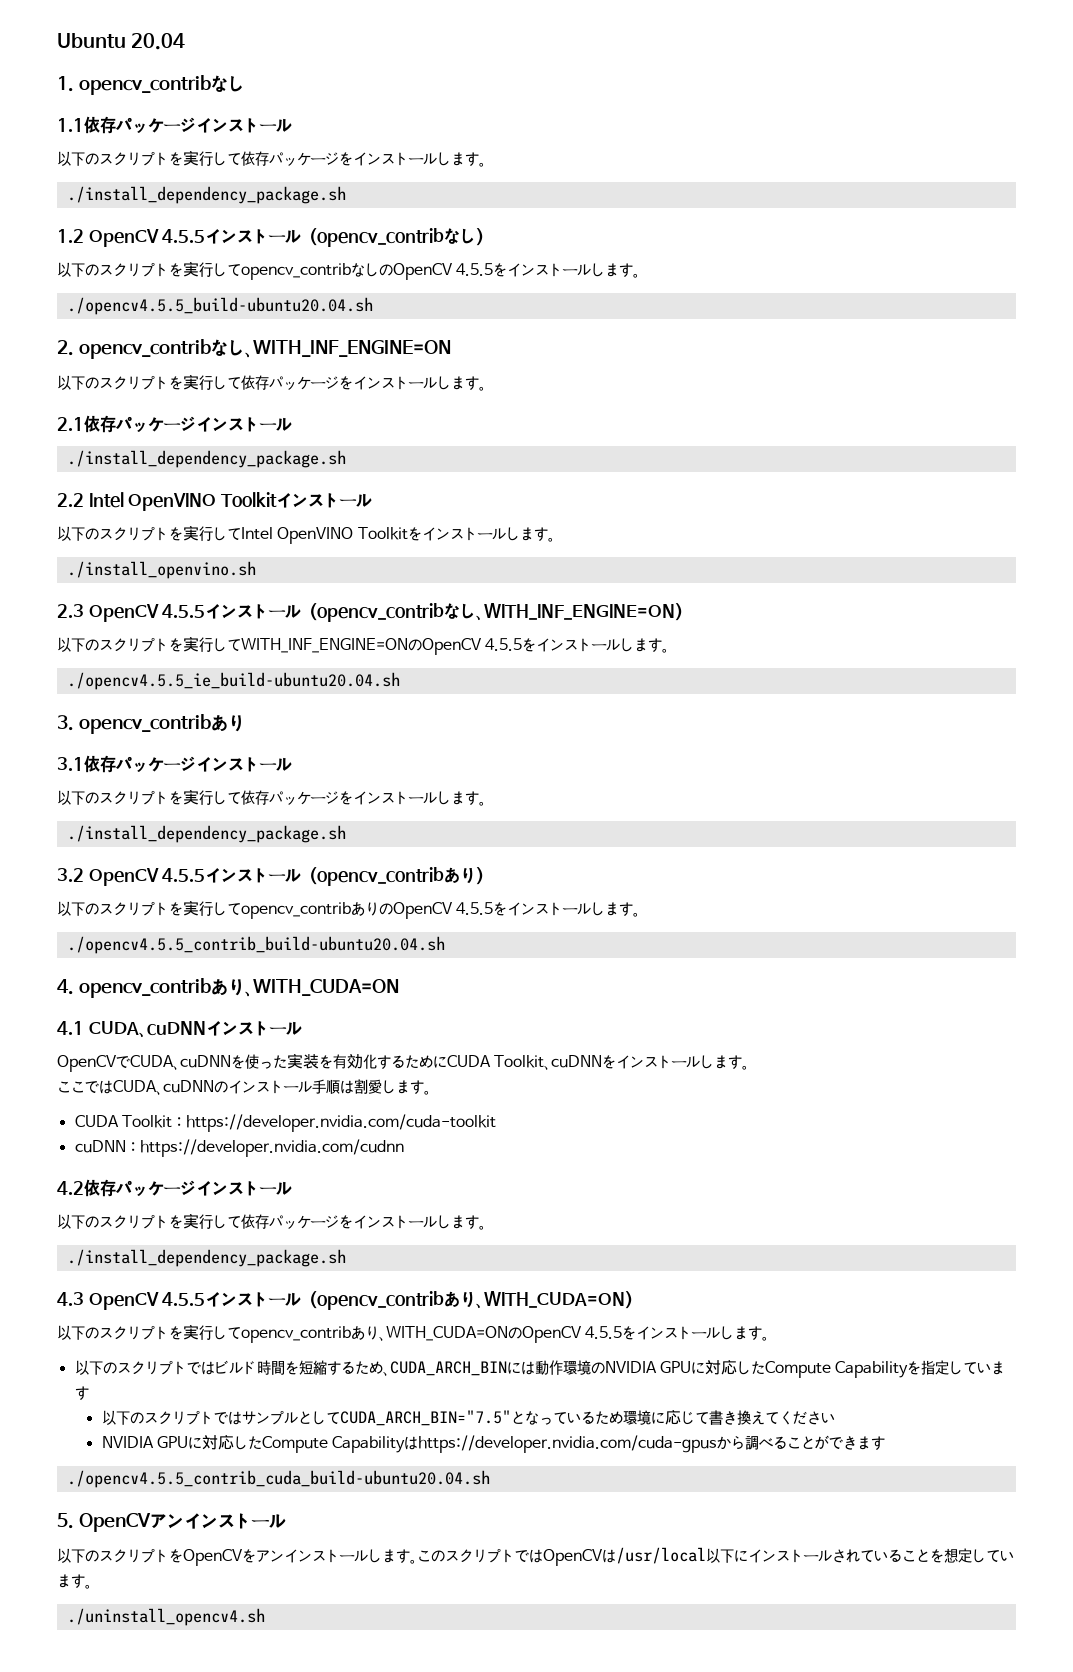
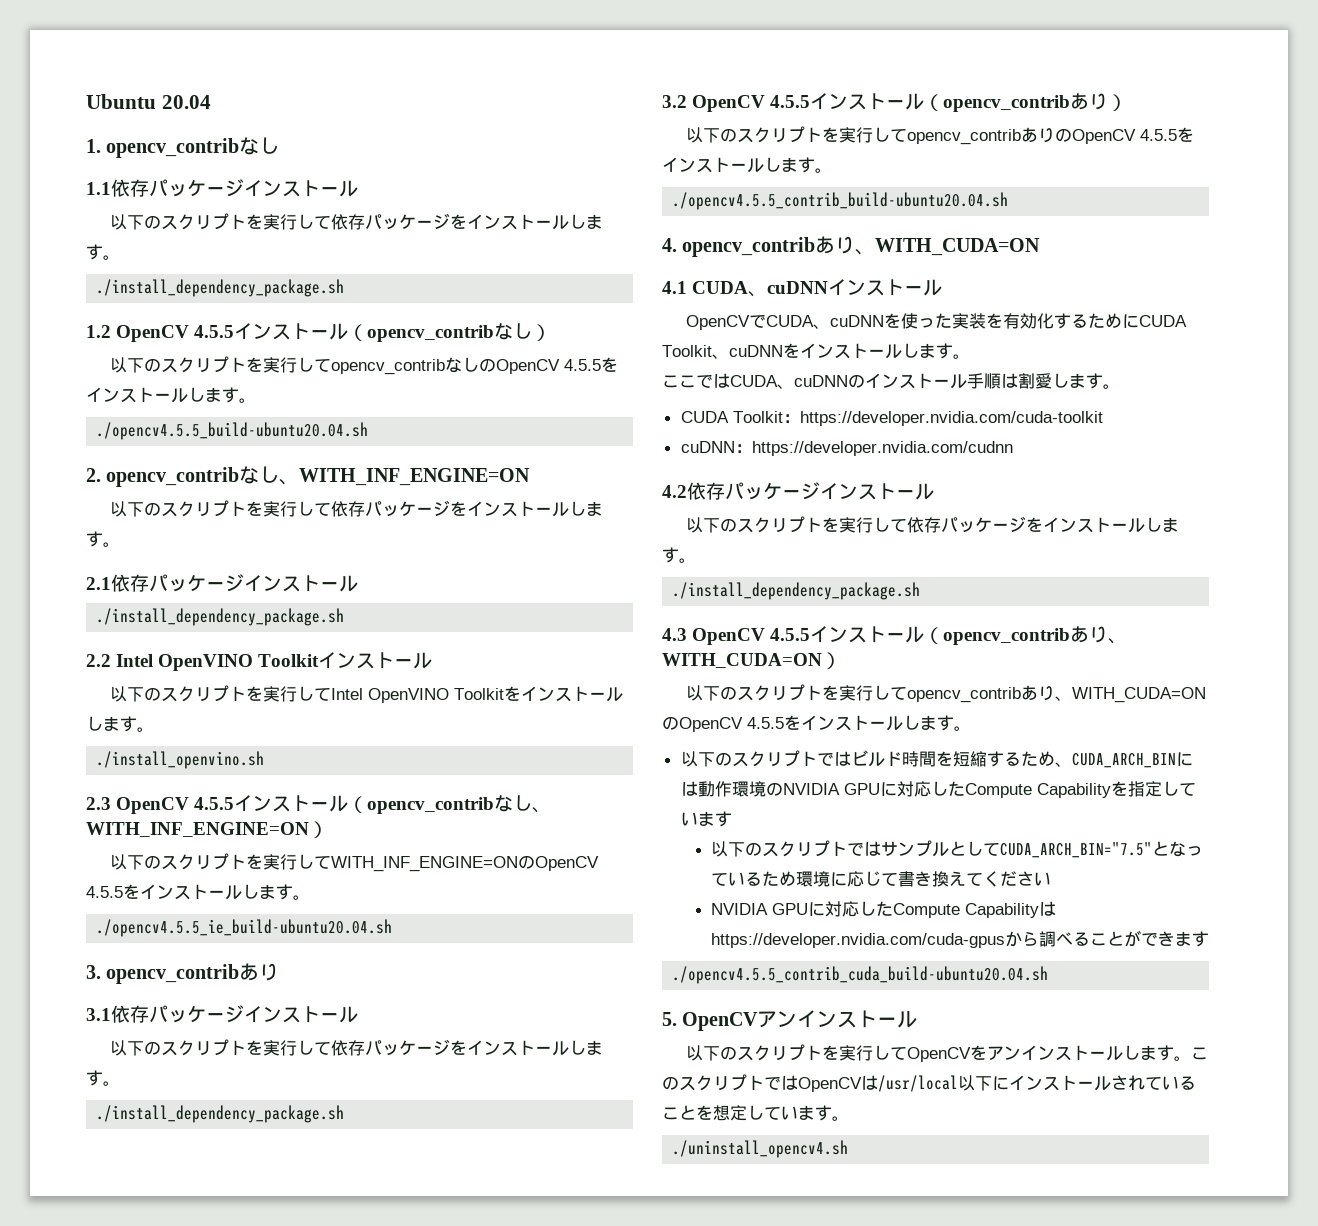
- 以下のスクリプトをOpenCVをアンインストールします。
+ 以下のスクリプトを実行してOpenCVをアンインストールします。

